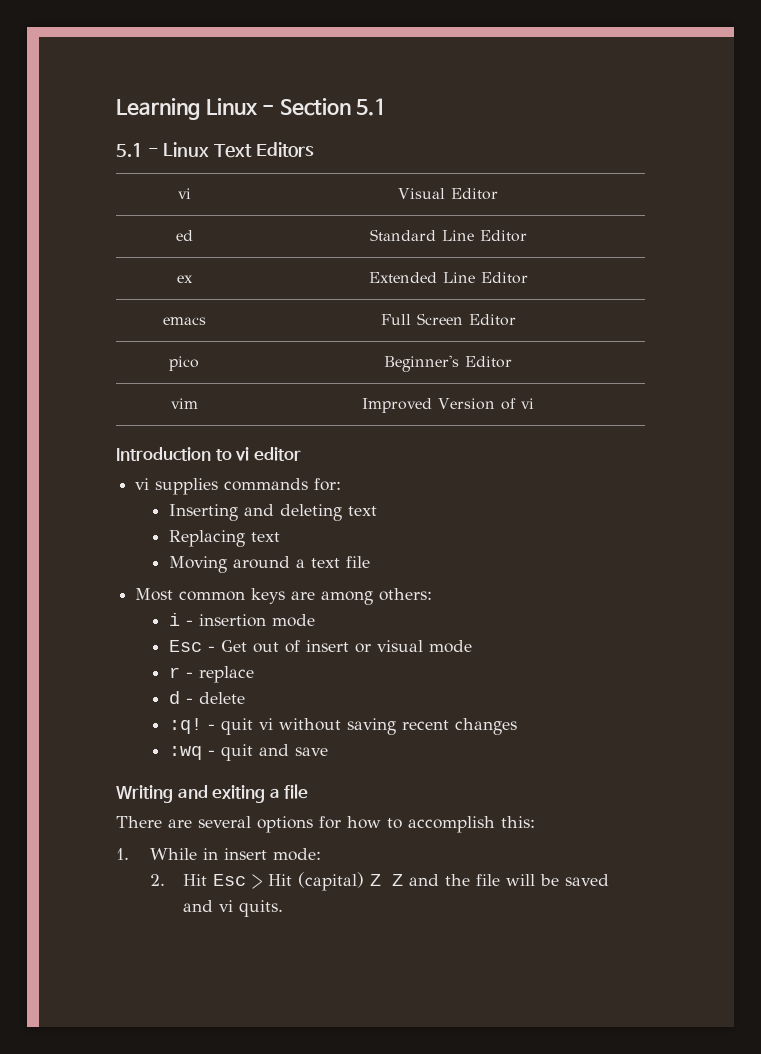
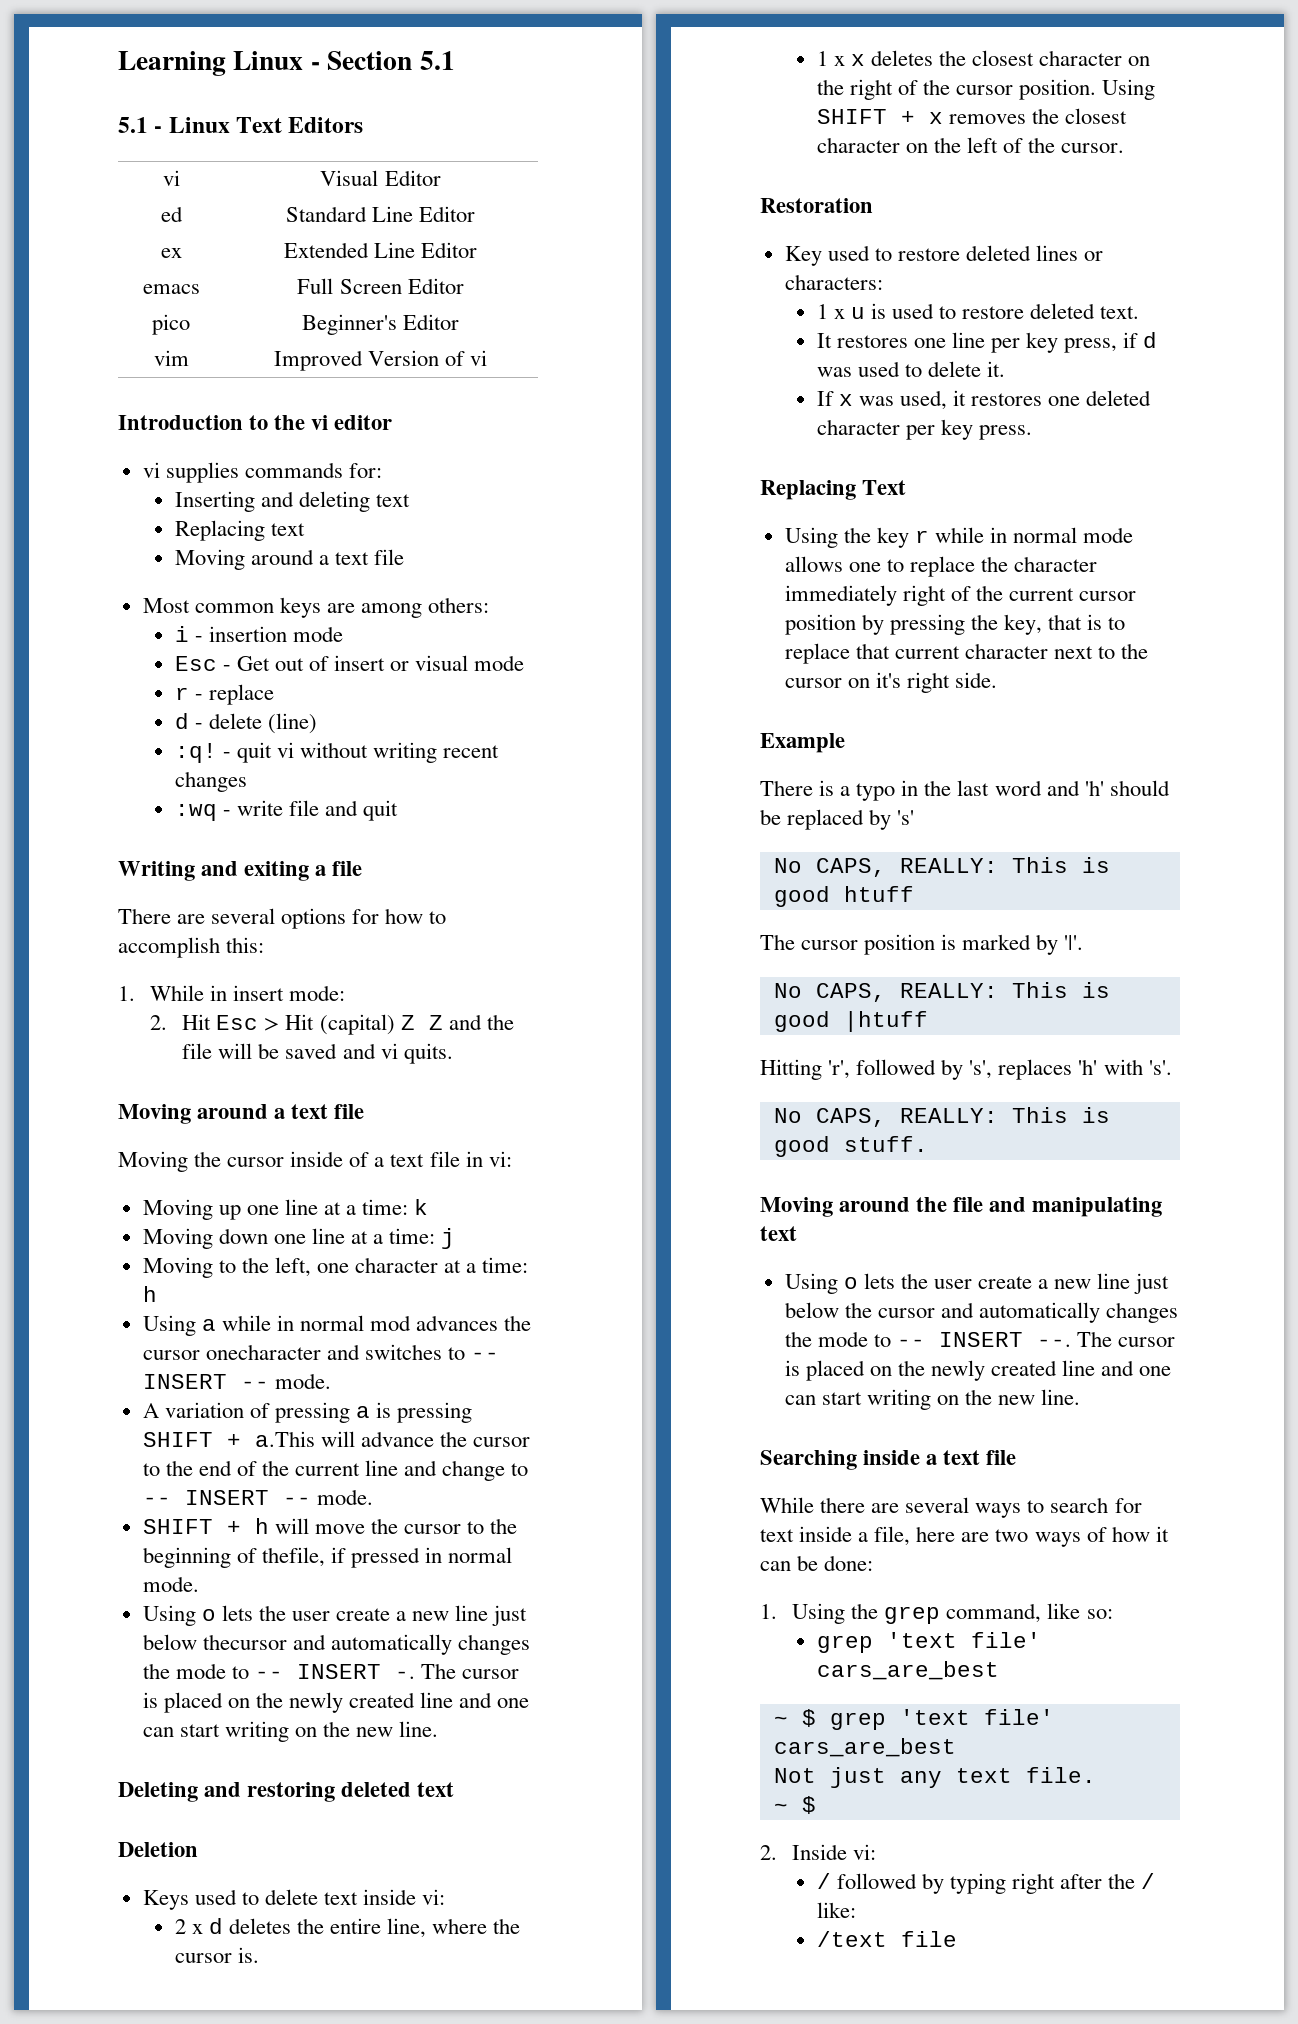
- Introduction to vi editor
+ Introduction to the vi editor
- d - delete
+ d - delete (line)
- - quit vi without saving recent changes
+ - quit vi without writing recent changes
- :wq - quit and save
+ :wq - write file and quit
  2. Hit Esc > Hit (capital) Z Z and the file will be saved and vi quits.
+ Moving around a text file
+ Moving the cursor inside of a text file in vi:
+ Moving up one line at a time: k
+ Moving down one line at a time: j
+ Moving to the left, one character at a time: h
+ Using a while in normal mod advances the cursor onecharacter and switches to -- INSERT -- mode.
+ A variation of pressing a is pressing SHIFT + a.This will advance the cursor to the end of the current line and change to -- INSERT -- mode.
+ SHIFT + h will move the cursor to the beginning of thefile, if pressed in normal mode.
+ Using o lets the user create a new line just below thecursor and automatically changes the mode to -- INSERT -. The cursor is placed on the newly created line and one can start writing on the new line.
+ Deleting and restoring deleted text
+ Deletion
+ Keys used to delete text inside vi:
+ 2 x d deletes the entire line, where the cursor is.
+ 1 x x deletes the closest character on the right of the cursor position. Using SHIFT + x removes the closest character on the left of the cursor.
+ Restoration
+ Key used to restore deleted lines or characters:
+ 1 x u is used to restore deleted text.
+ It restores one line per key press, if d was used to delete it.
+ If x was used, it restores one deleted character per key press.
+ Replacing Text
+ Using the key r while in normal mode allows one to replace the character immediately right of the current cursor position by pressing the key, that is to replace that current character next to the cursor on it's right side.
+ Example
+ There is a typo in the last word and 'h' should be replaced by 's'
+ No CAPS, REALLY: This is good htuff
+ The cursor position is marked by '|'.
+ No CAPS, REALLY: This is good |htuff
+ Hitting 'r', followed by 's', replaces 'h' with 's'.
+ No CAPS, REALLY: This is good stuff.
+ Moving around the file and manipulating text
+ Using o lets the user create a new line just below the cursor and automatically changes the mode to -- INSERT --. The cursor is placed on the newly created line and one can start writing on the new line.
+ Searching inside a text file
+ While there are several ways to search for text inside a file, here are two ways of how it can be done:
+ 1. Using the grep command, like so:
+ grep 'text file' cars_are_best
+ ~ $ grep 'text file' cars_are_best
+ Not just any text file.
+ ~ $
+ 2. Inside vi:
+ / followed by typing right after the / like:
+ /text file

